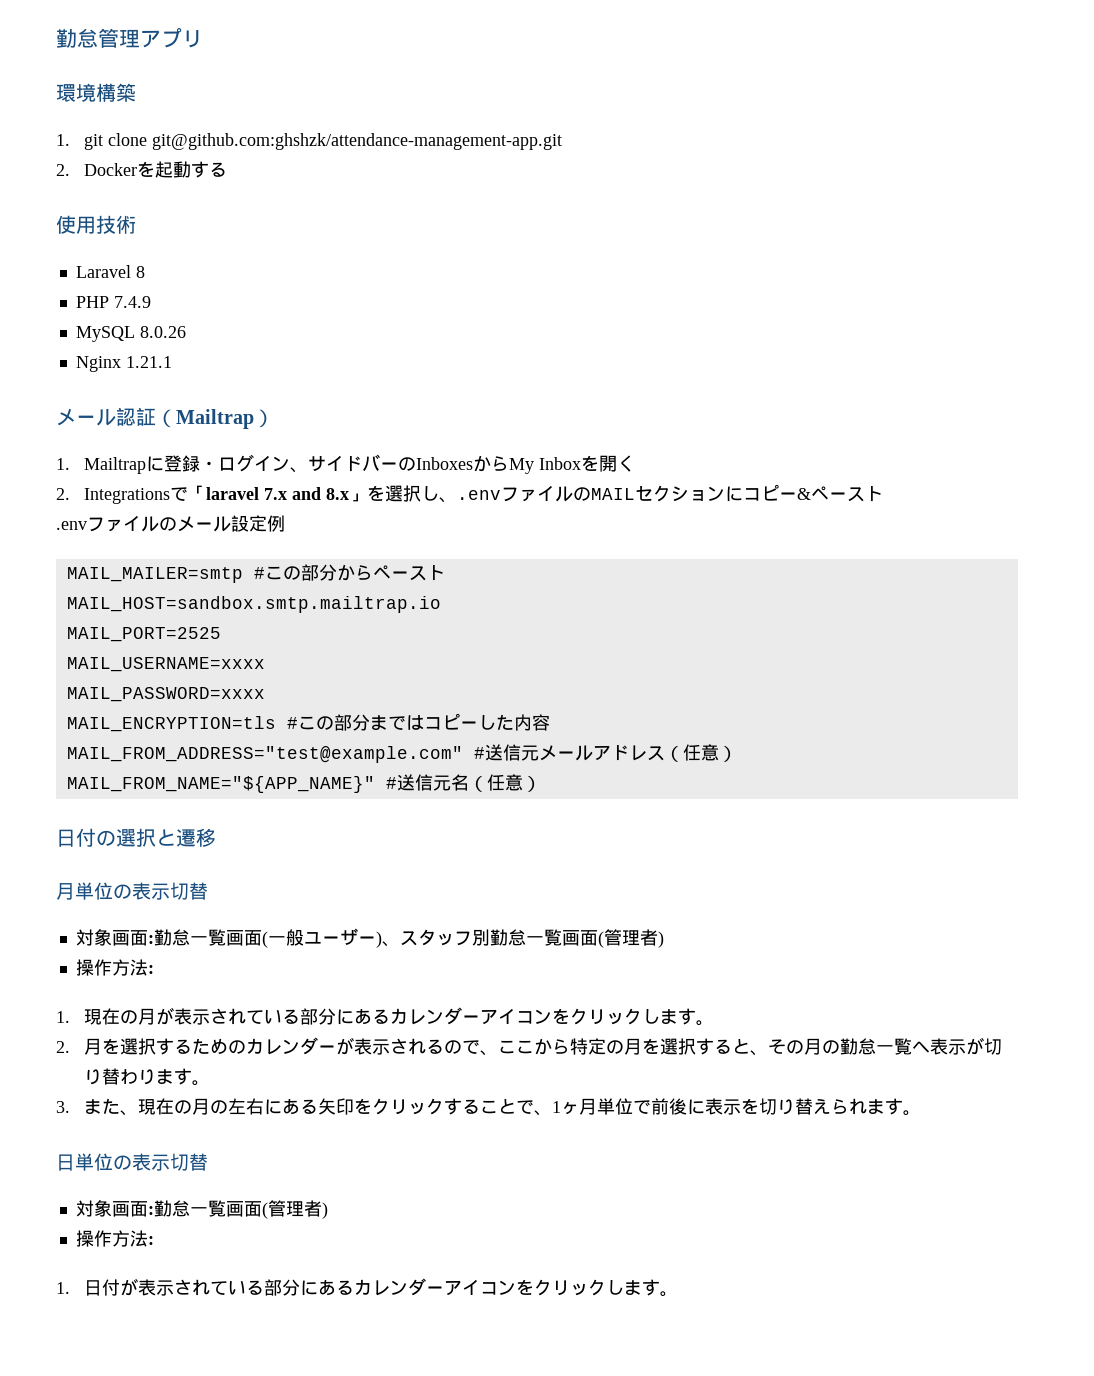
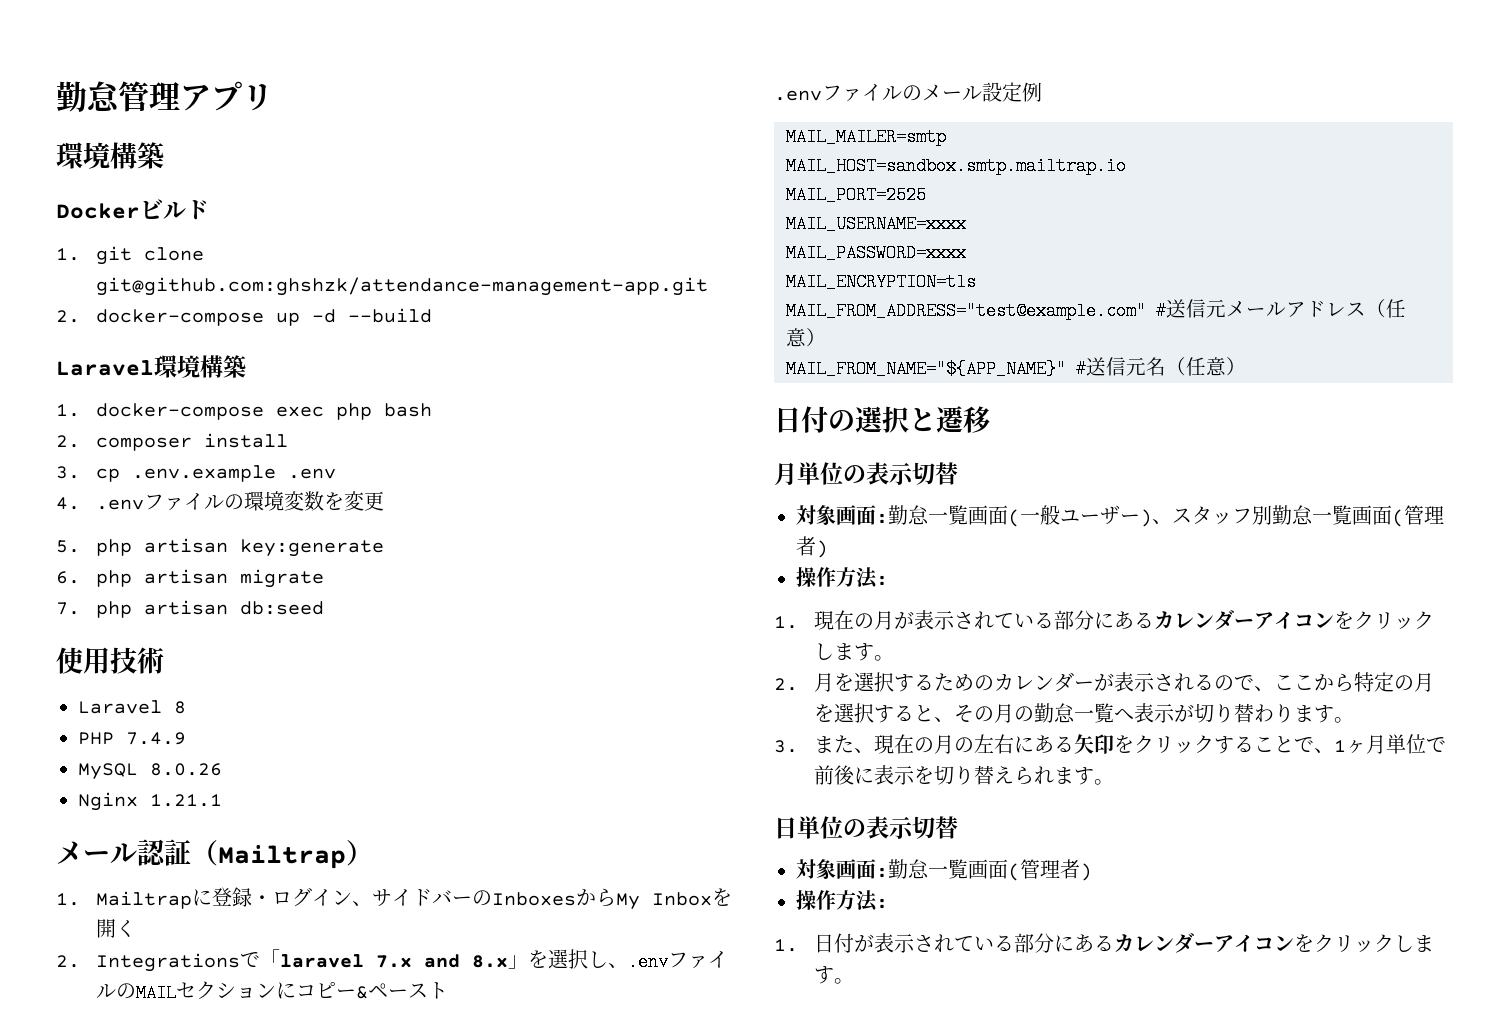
+ Dockerビルド
- 2. Dockerを起動する
+ 2. docker-compose up -d --build
+ Laravel環境構築
+ 1. docker-compose exec php bash
+ 2. composer install
+ 3. cp .env.example .env
+ 4. .envファイルの環境変数を変更
+ 5. php artisan key:generate
+ 6. php artisan migrate
+ 7. php artisan db:seed
- MAIL_MAILER=smtp #この部分からペースト
+ MAIL_MAILER=smtp
- MAIL_ENCRYPTION=tls #この部分まではコピーした内容
+ MAIL_ENCRYPTION=tls

